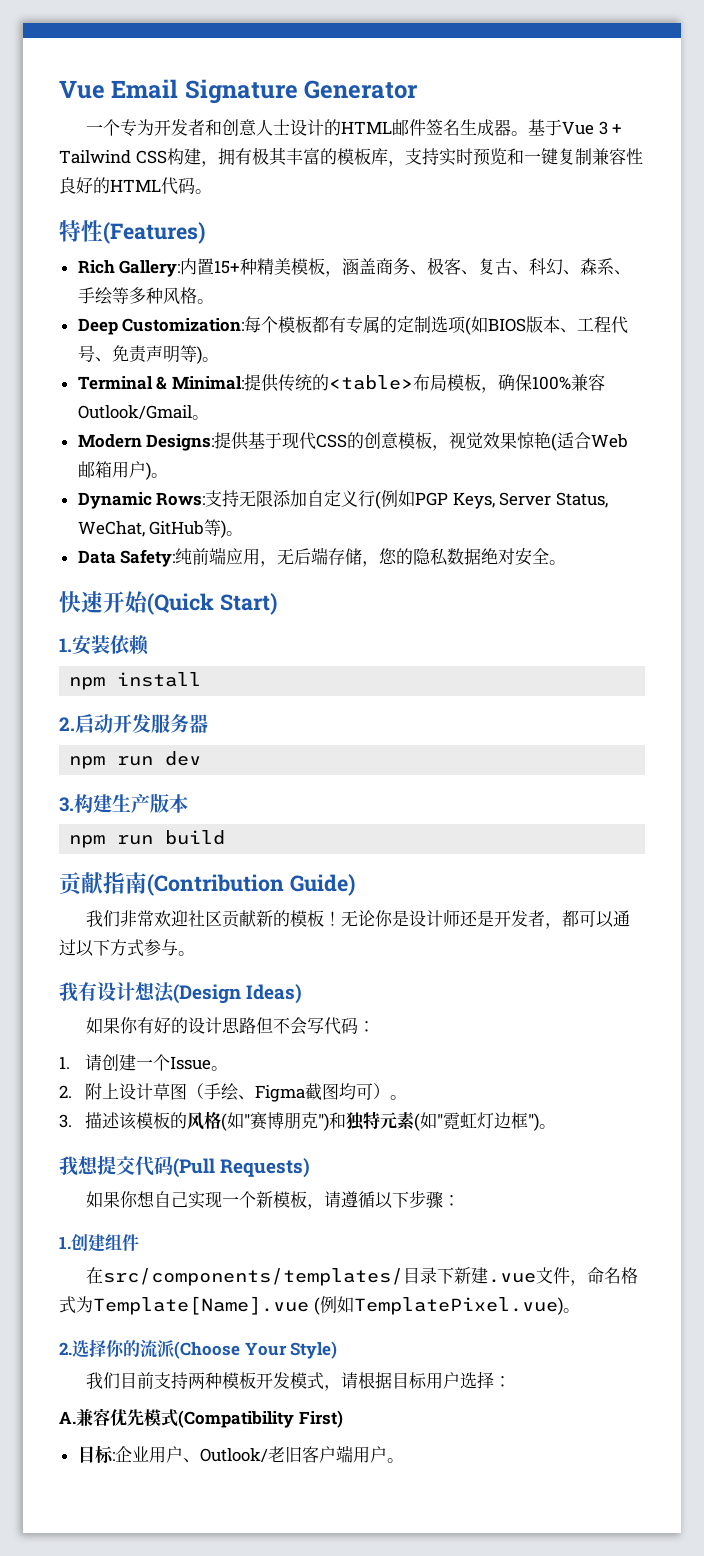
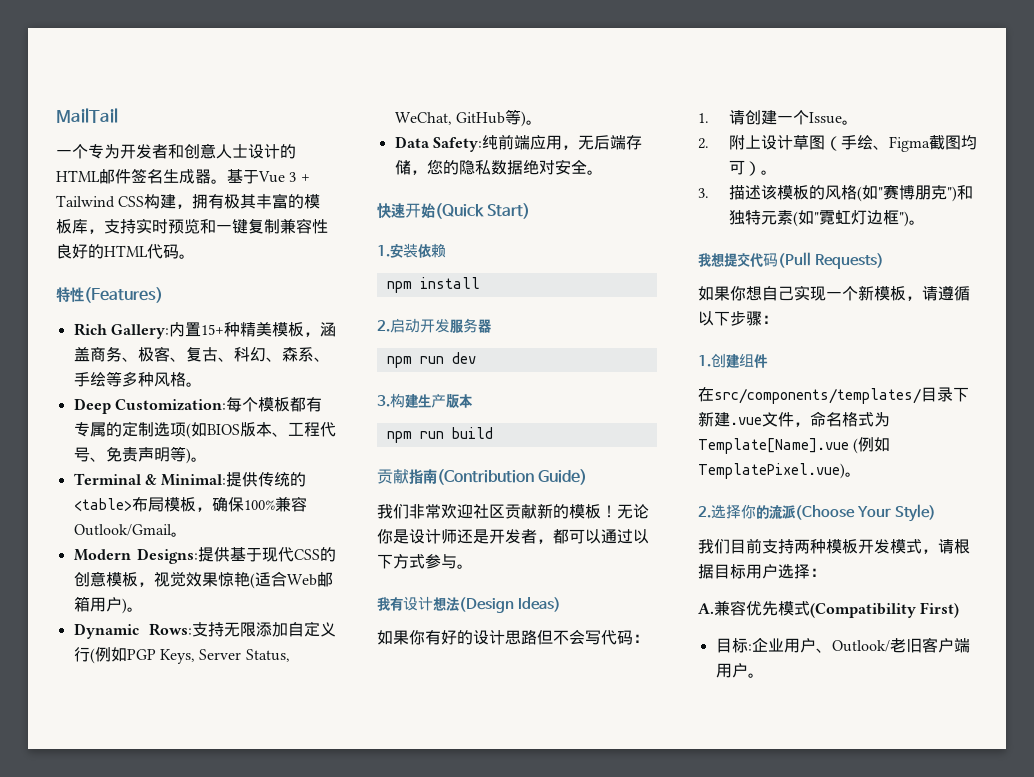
- Vue Email Signature Generator
+ MailTail

